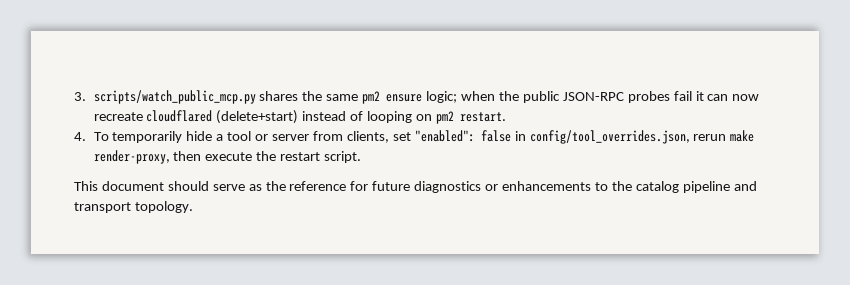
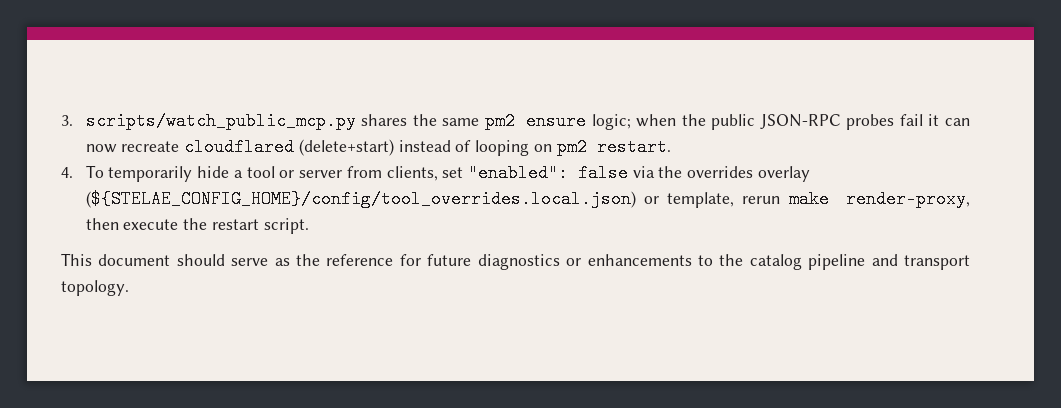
- 4. To temporarily hide a tool or server from clients, set "enabled": false in config/tool_overrides.json, rerun make render-proxy, then execute the restart script.
+ 4. To temporarily hide a tool or server from clients, set "enabled": false via the overrides overlay (${STELAE_CONFIG_HOME}/config/tool_overrides.local.json) or template, rerun make render-proxy, then execute the restart script.

